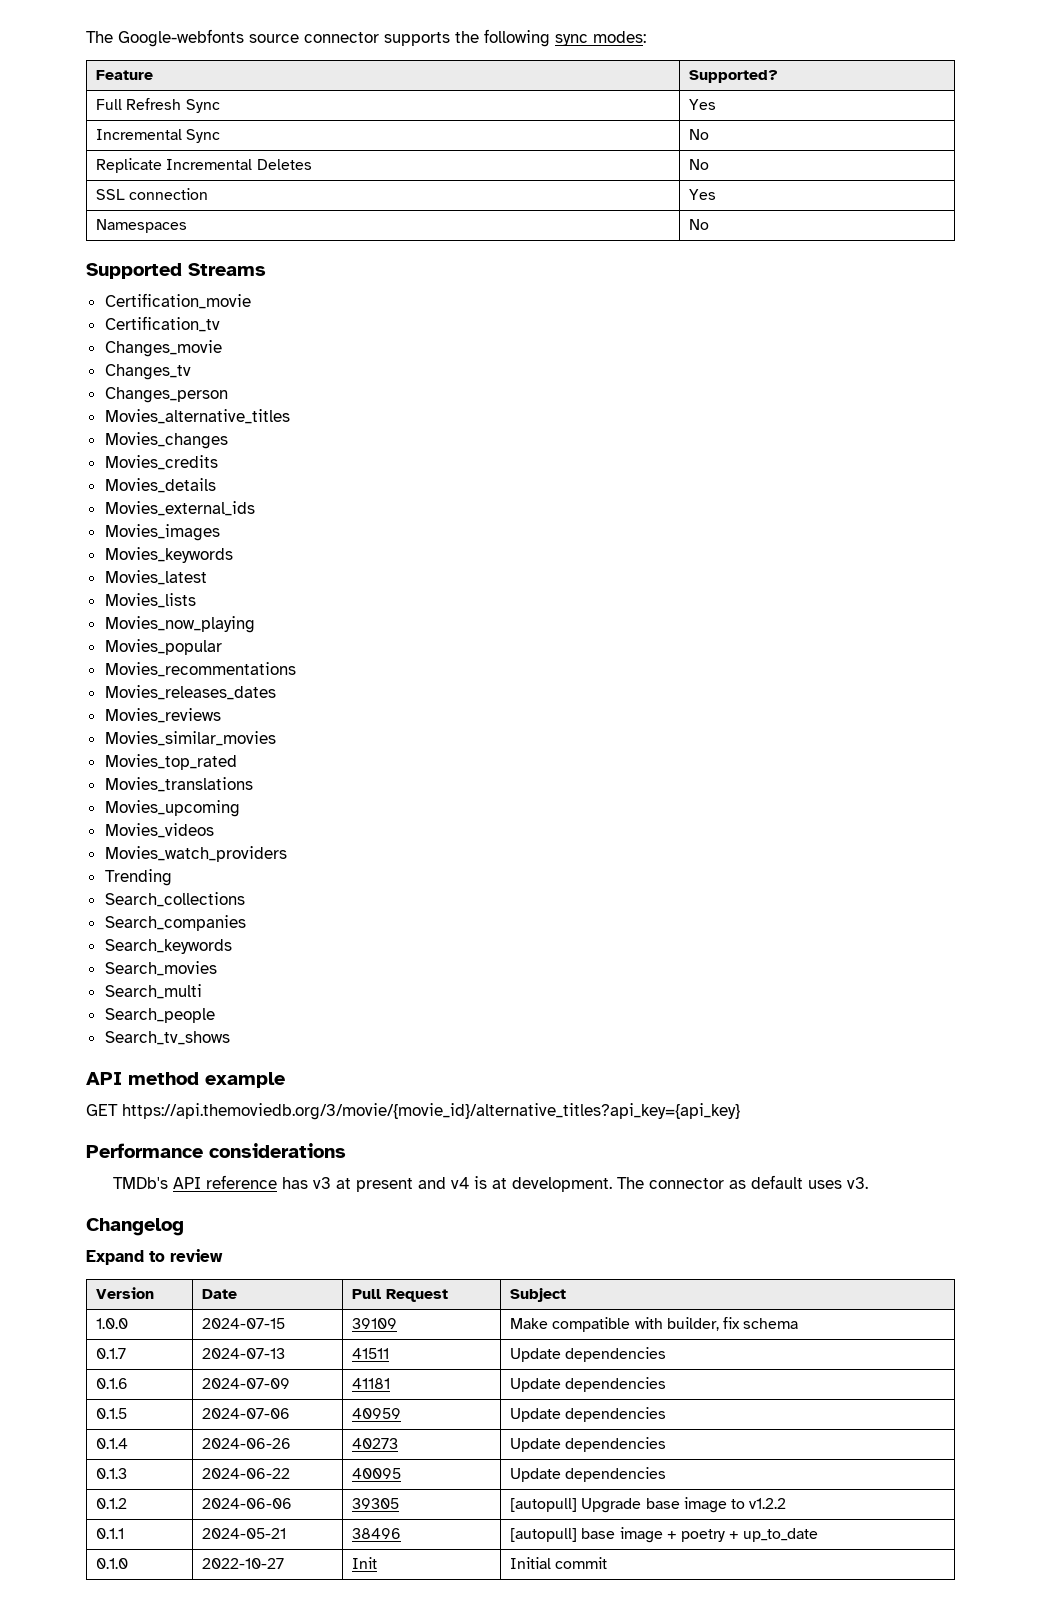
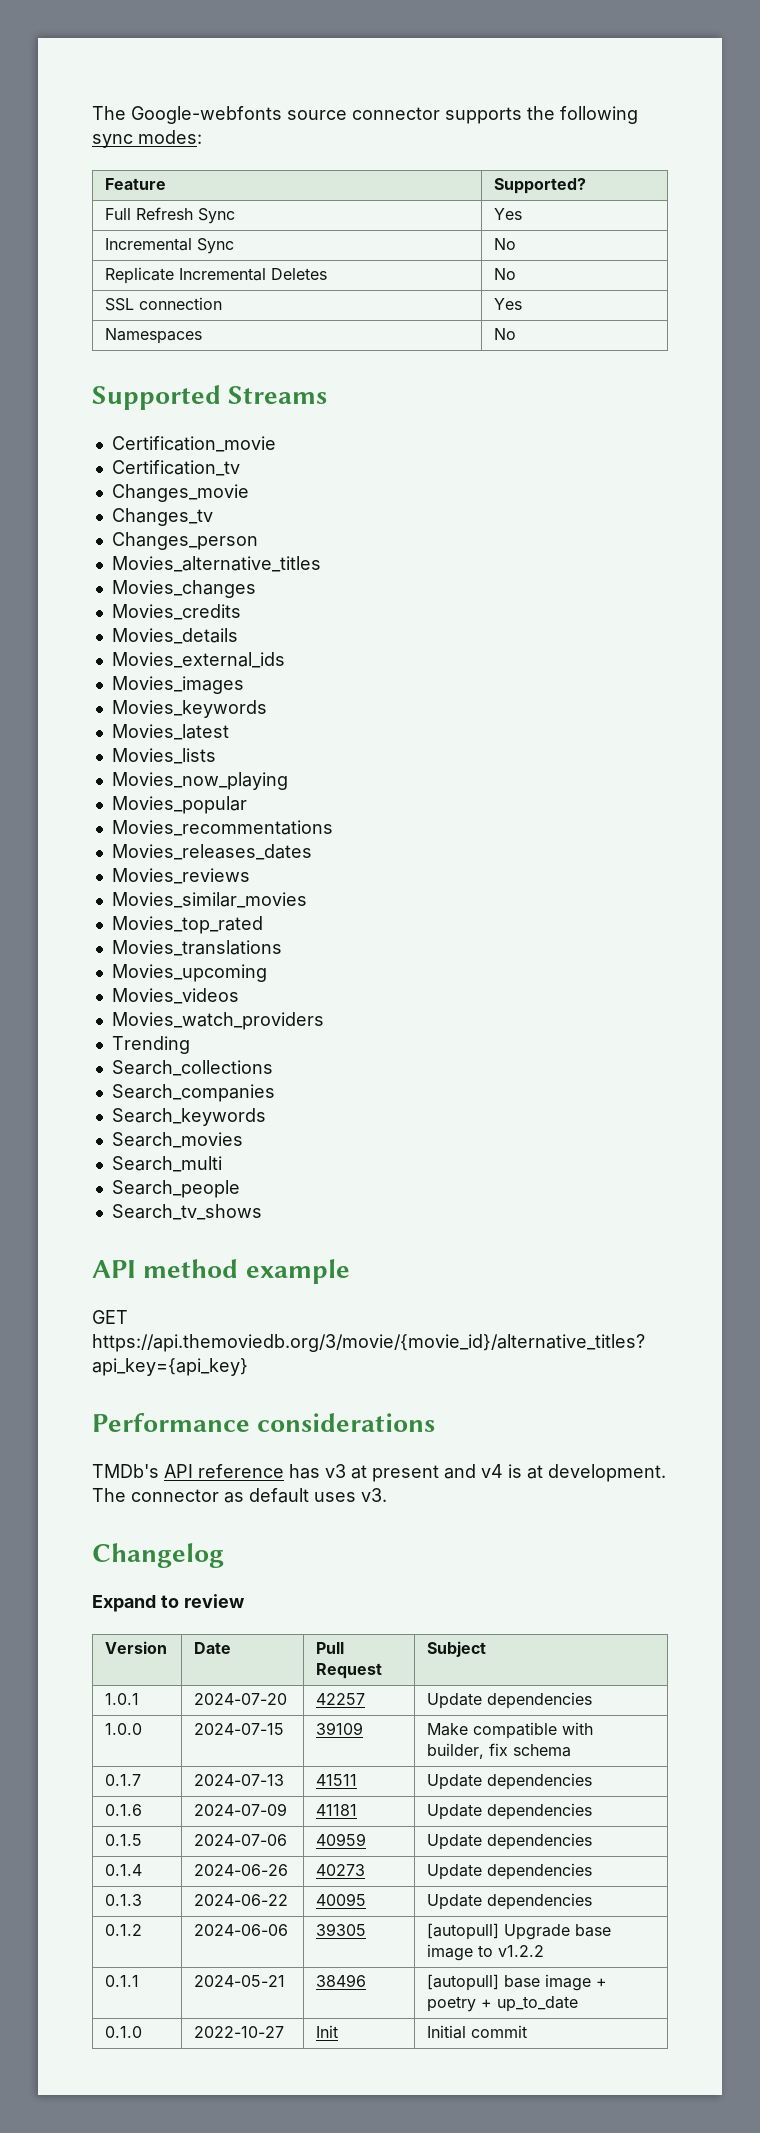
+ 1.0.1 | 2024-07-20 | 42257 | Update dependencies

